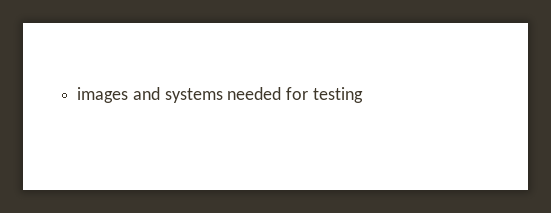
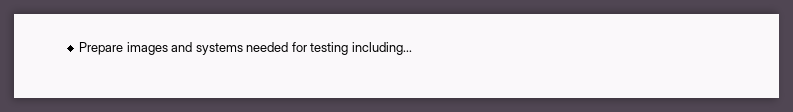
- images and systems needed for testing
+ Prepare images and systems needed for testing including...

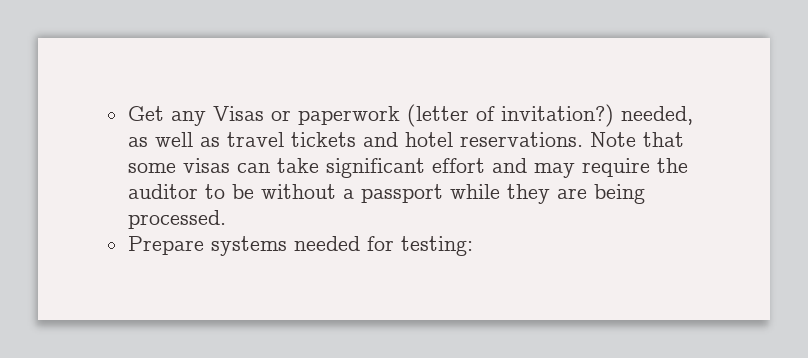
- Prepare images and systems needed for testing including...
+ Get any Visas or paperwork (letter of invitation?) needed, as well as travel tickets and hotel reservations. Note that some visas can take significant effort and may require the auditor to be without a passport while they are being processed.
+ Prepare systems needed for testing:

